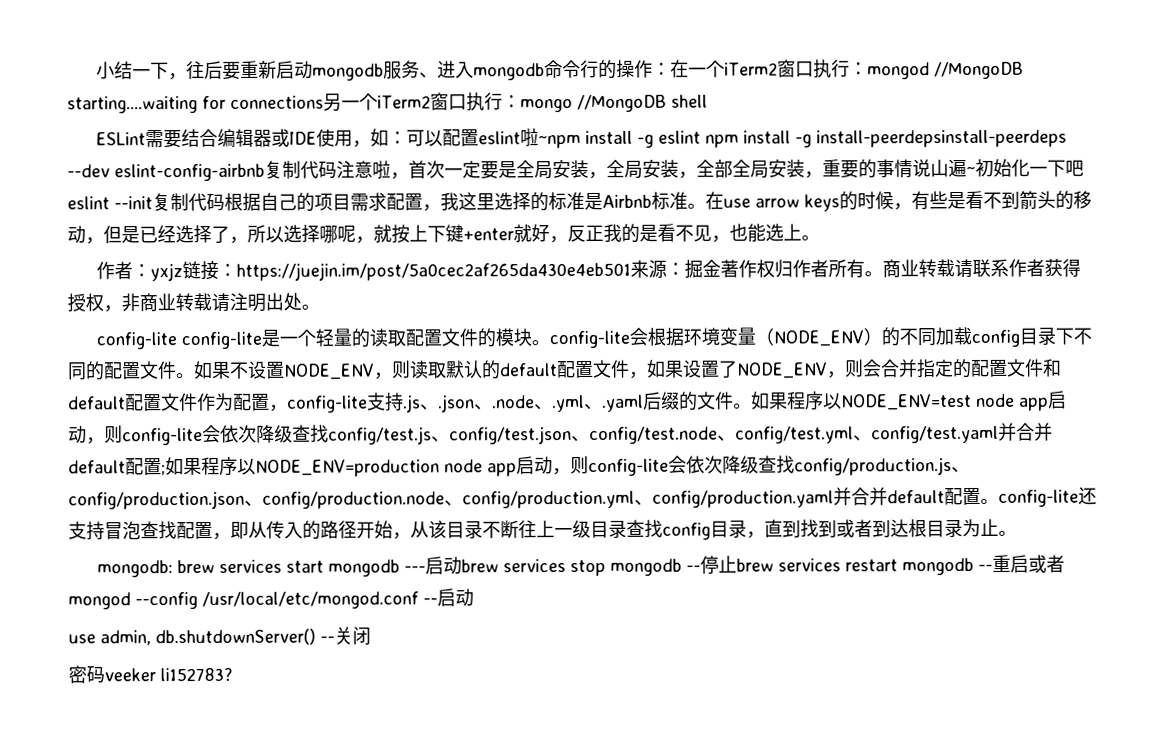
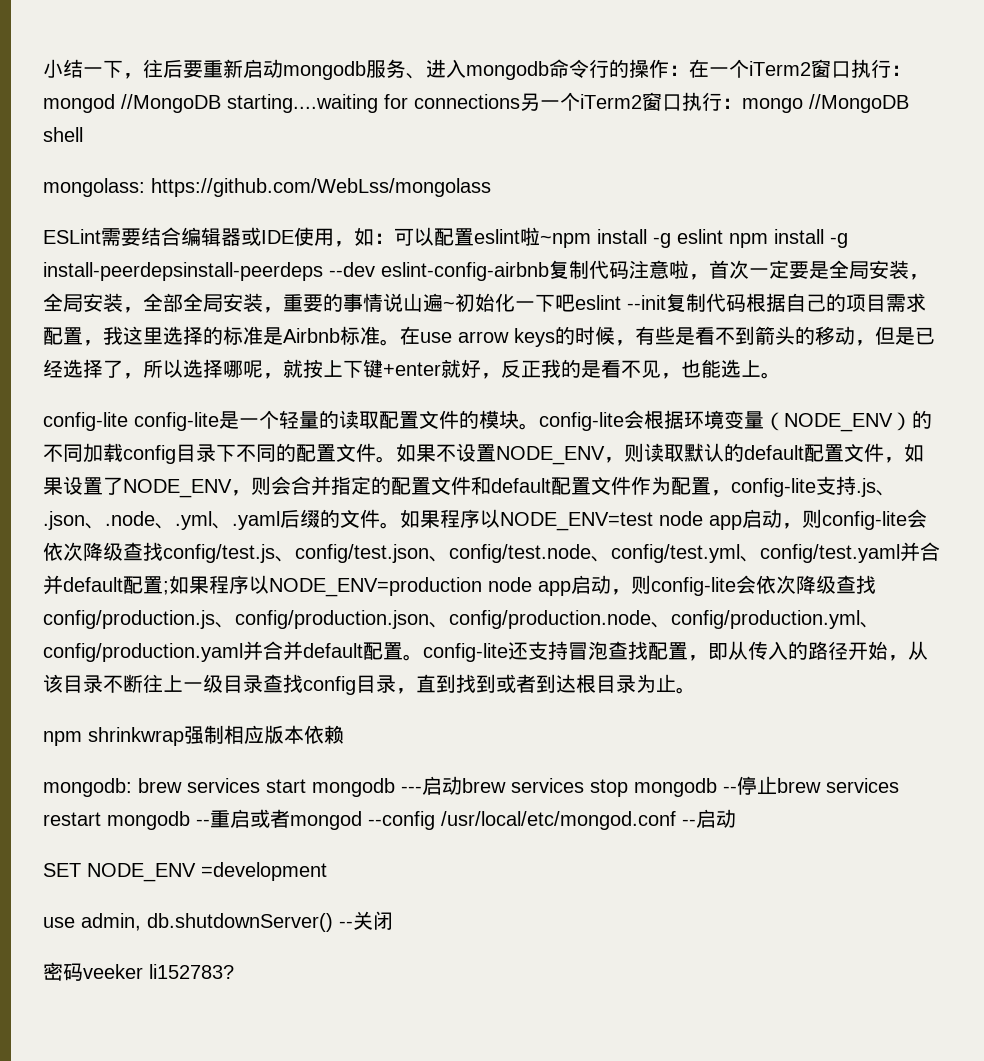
+ mongolass: https://github.com/WebLss/mongolass
- 作者：yxjz链接：https://juejin.im/post/5a0cec2af265da430e4eb501来源：掘金著作权归作者所有。商业转载请联系作者获得授权，非商业转载请注明出处。
+ npm shrinkwrap强制相应版本依赖
+ SET NODE_ENV =development

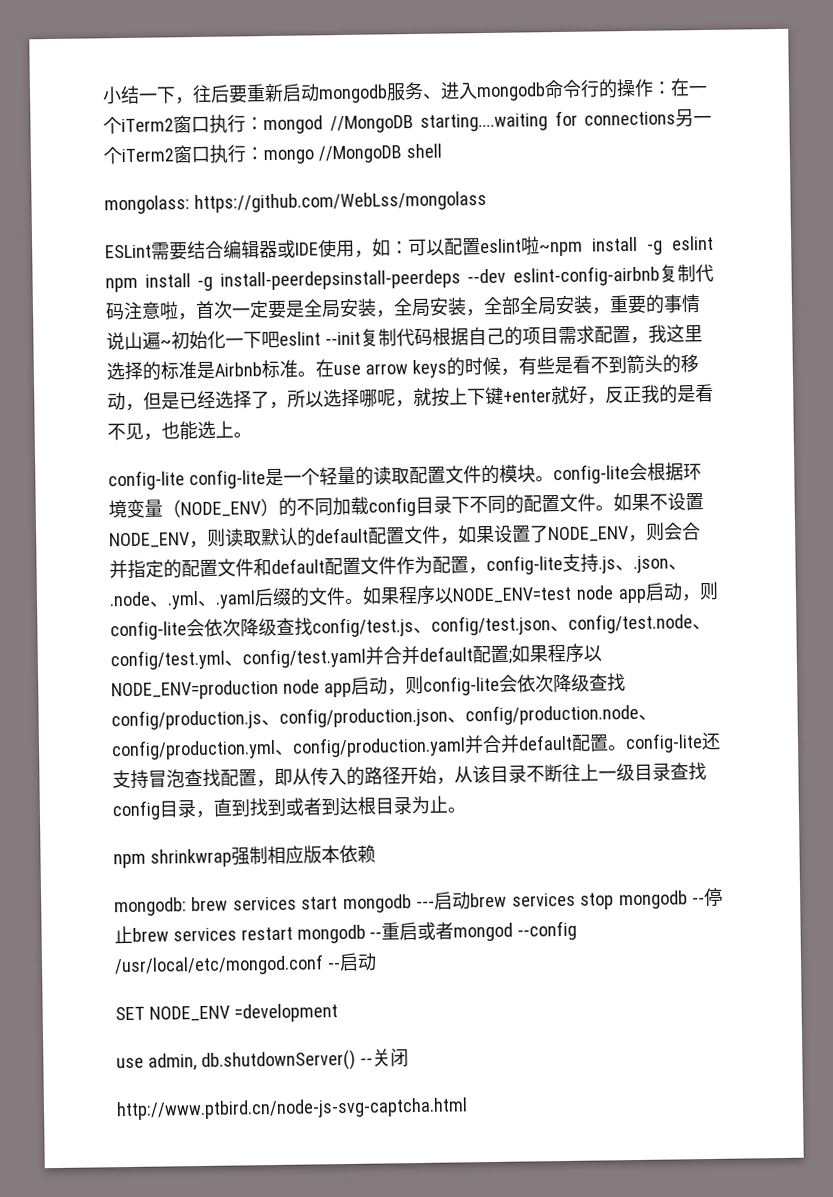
- 密码veeker li152783?
+ http://www.ptbird.cn/node-js-svg-captcha.html

